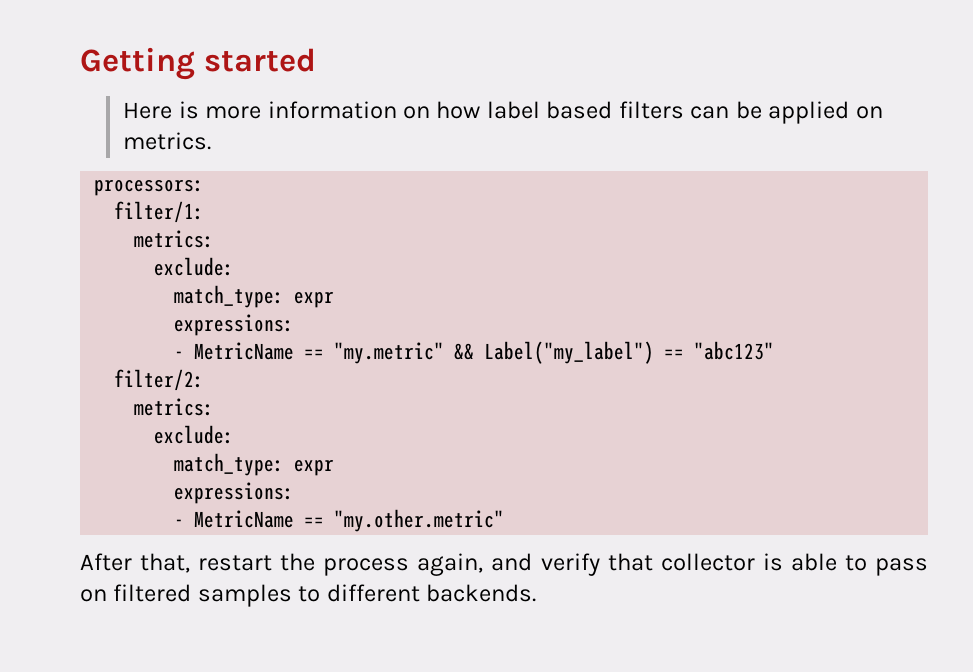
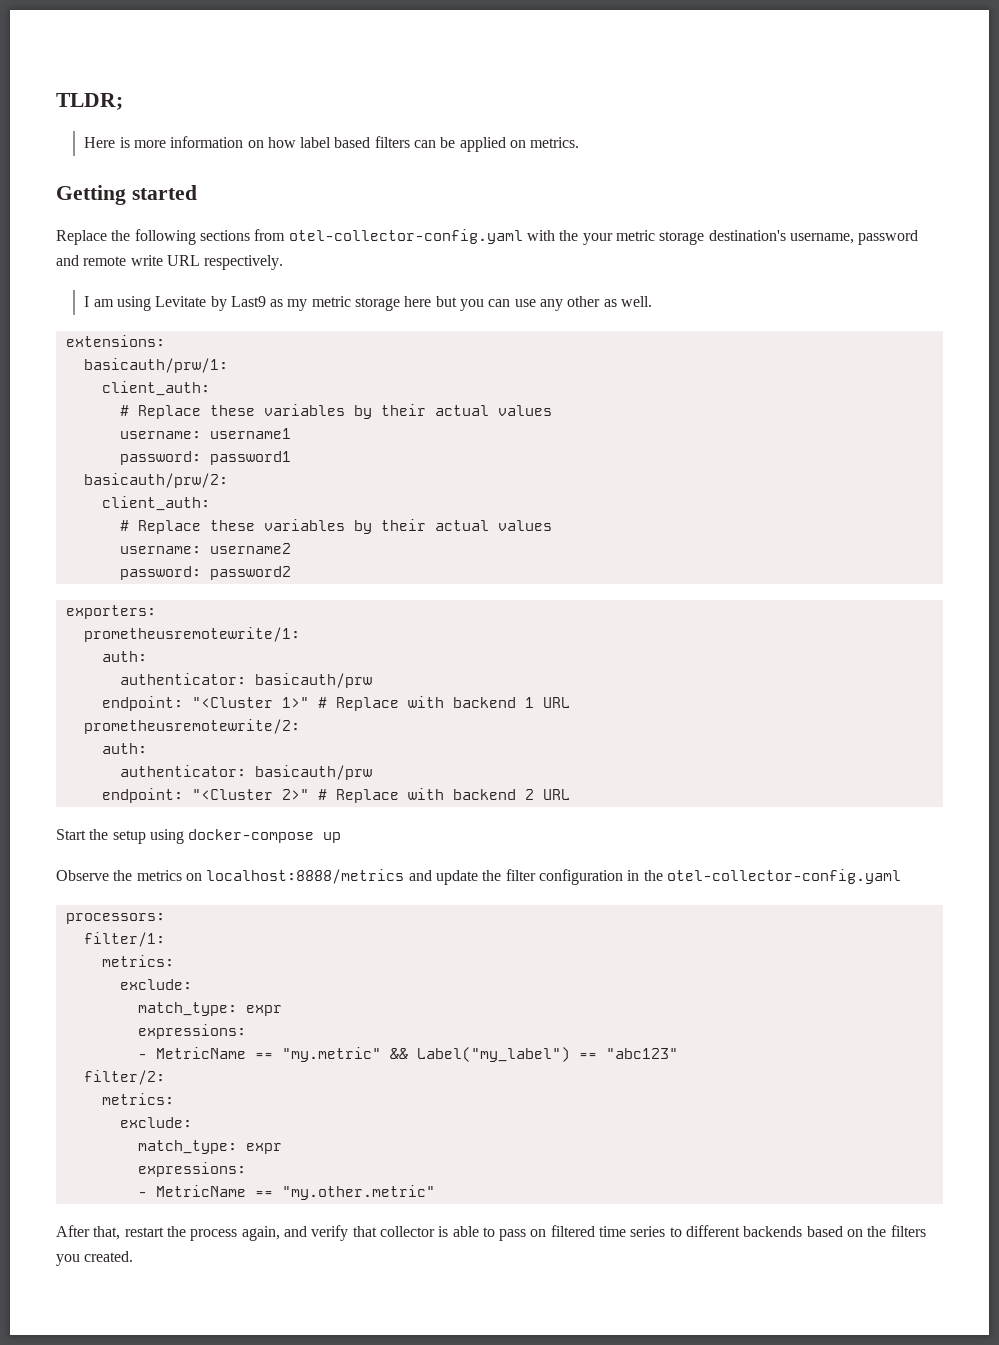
- Getting started
+ TLDR;
+ Getting started
+ Replace the following sections from otel-collector-config.yaml with the your metric storage destination's username, password and remote write URL respectively.
+ I am using Levitate by Last9 as my metric storage here but you can use any other as well.
+ extensions:
+ basicauth/prw/1:
+ client_auth:
+ # Replace these variables by their actual values
+ username: username1
+ password: password1
+ basicauth/prw/2:
+ client_auth:
+ # Replace these variables by their actual values
+ username: username2
+ password: password2
+ exporters:
+ prometheusremotewrite/1:
+ auth:
+ authenticator: basicauth/prw
+ endpoint: "<Cluster 1>" # Replace with backend 1 URL
+ prometheusremotewrite/2:
+ auth:
+ authenticator: basicauth/prw
+ endpoint: "<Cluster 2>" # Replace with backend 2 URL
+ Start the setup using docker-compose up
+ Observe the metrics on localhost:8888/metrics and update the filter configuration in the otel-collector-config.yaml
- After that, restart the process again, and verify that collector is able to pass on filtered samples to different backends.
+ After that, restart the process again, and verify that collector is able to pass on filtered time series to different backends based on the filters you created.

